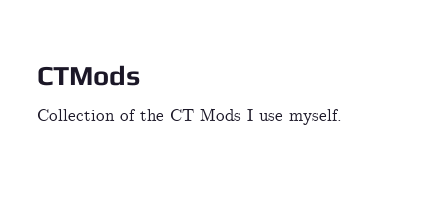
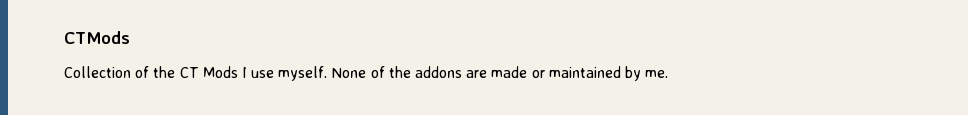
+ None of the addons are made or maintained by me.

